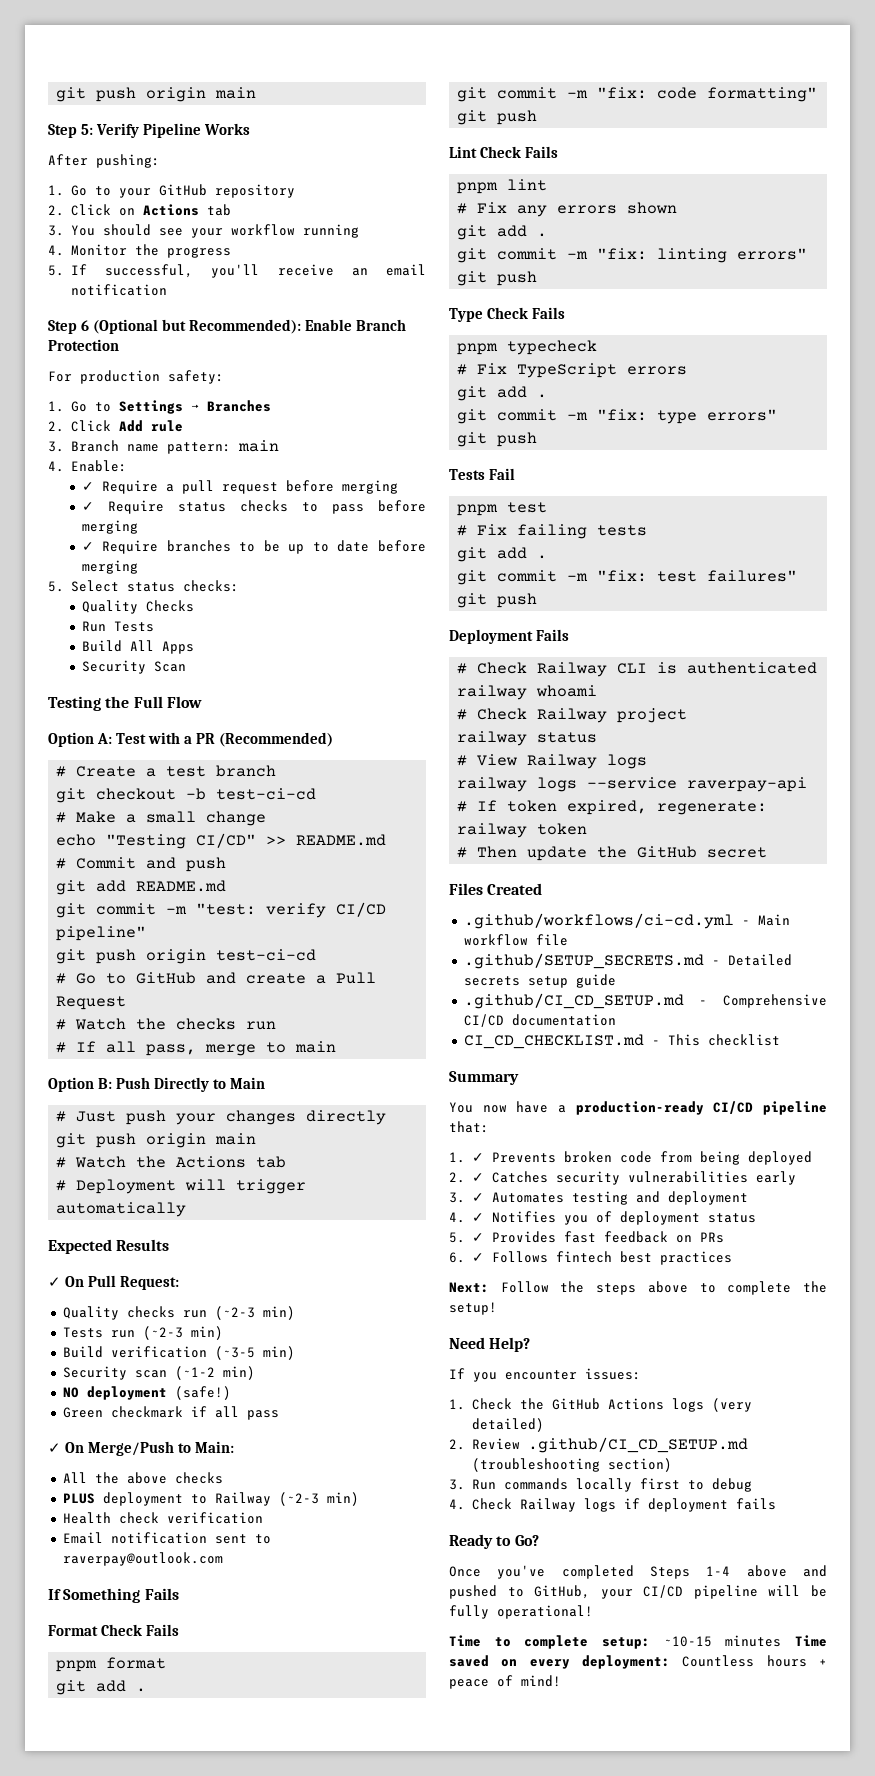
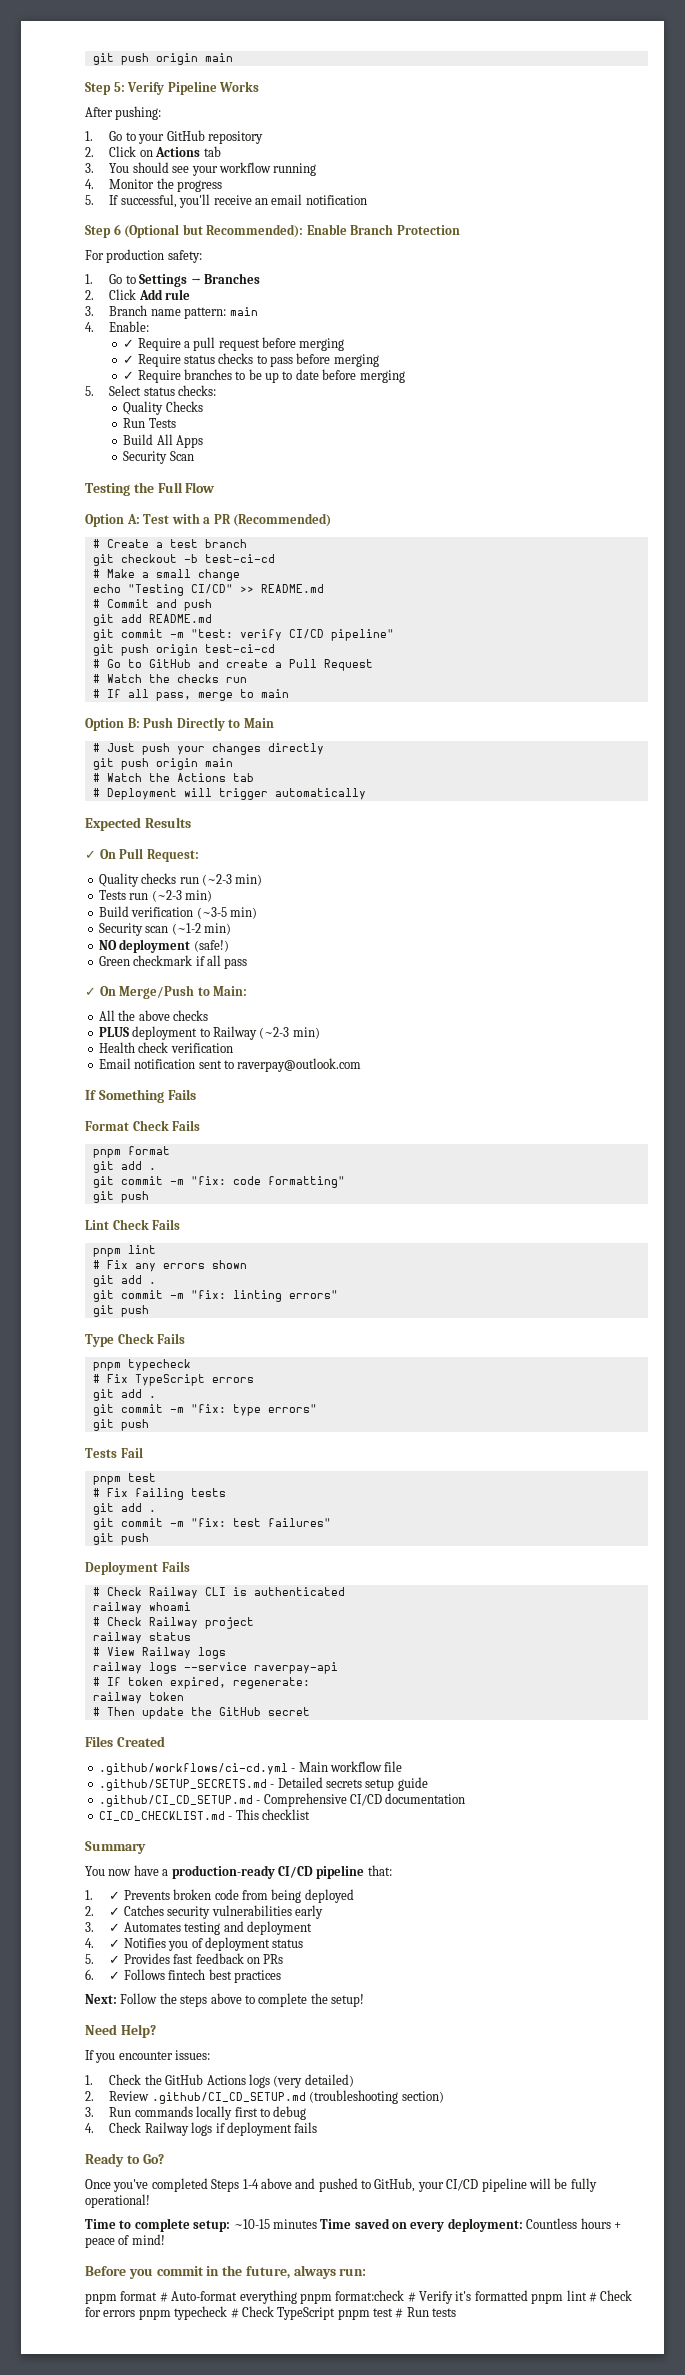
+ Before you commit in the future, always run:
+ pnpm format # Auto-format everything pnpm format:check # Verify it's formatted pnpm lint # Check for errors pnpm typecheck # Check TypeScript pnpm test # Run tests

